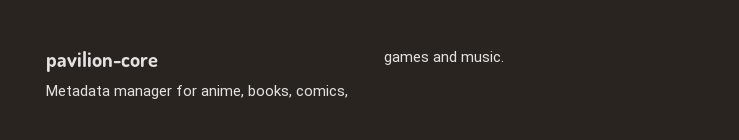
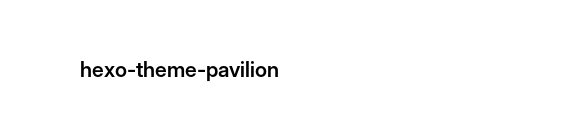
- pavilion-core
- Metadata manager for anime, books, comics, games and music.
+ hexo-theme-pavilion

